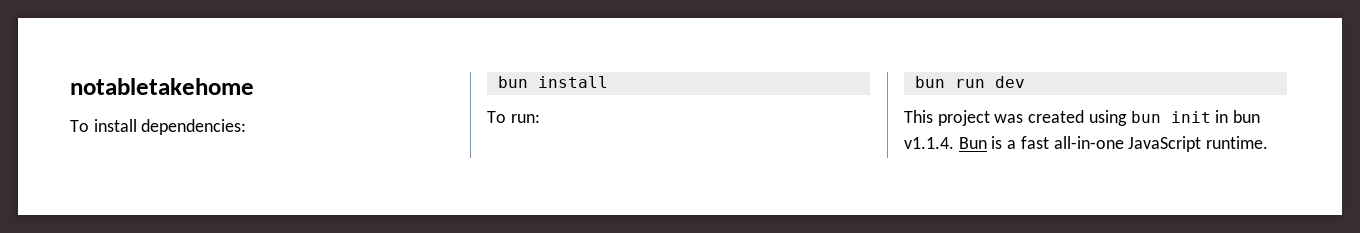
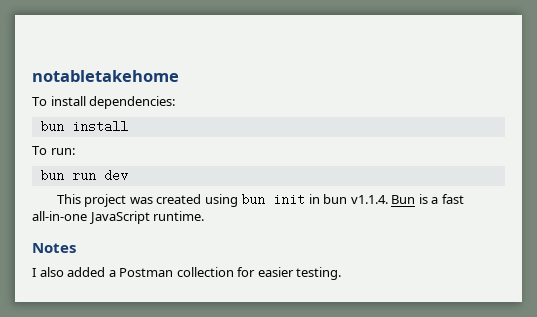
+ Notes
+ I also added a Postman collection for easier testing.

